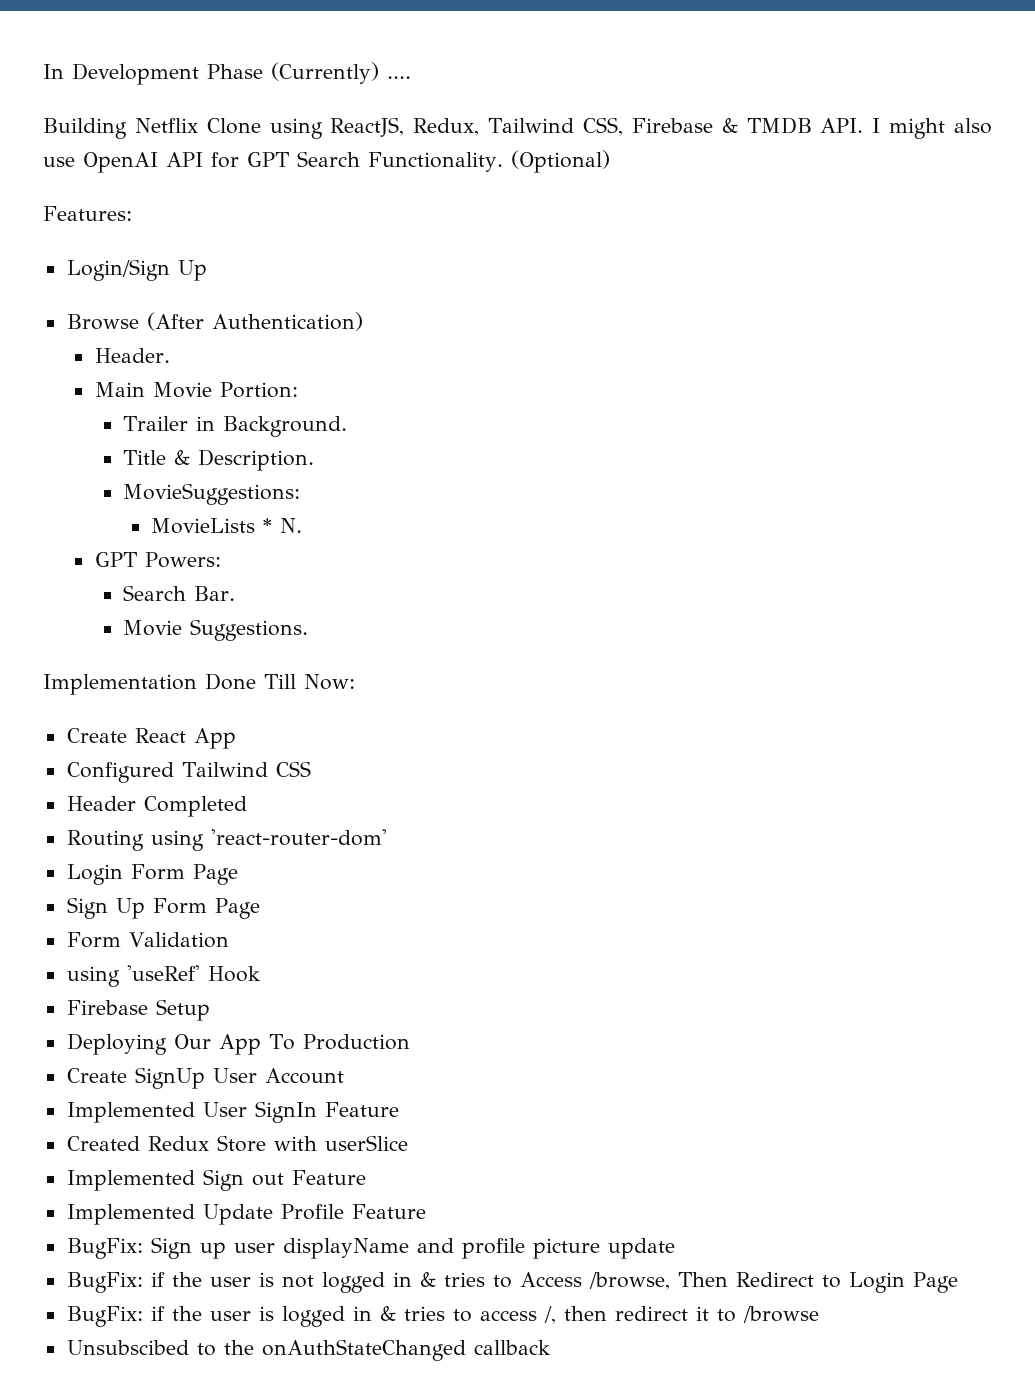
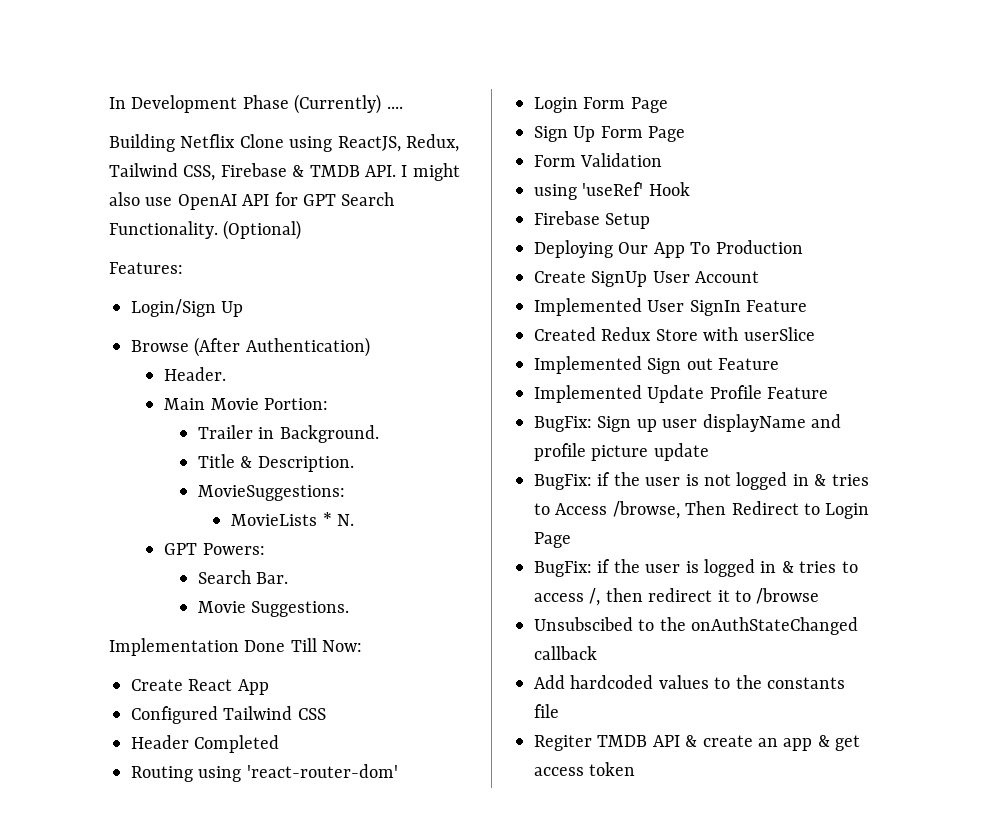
+ Add hardcoded values to the constants file
+ Regiter TMDB API & create an app & get access token

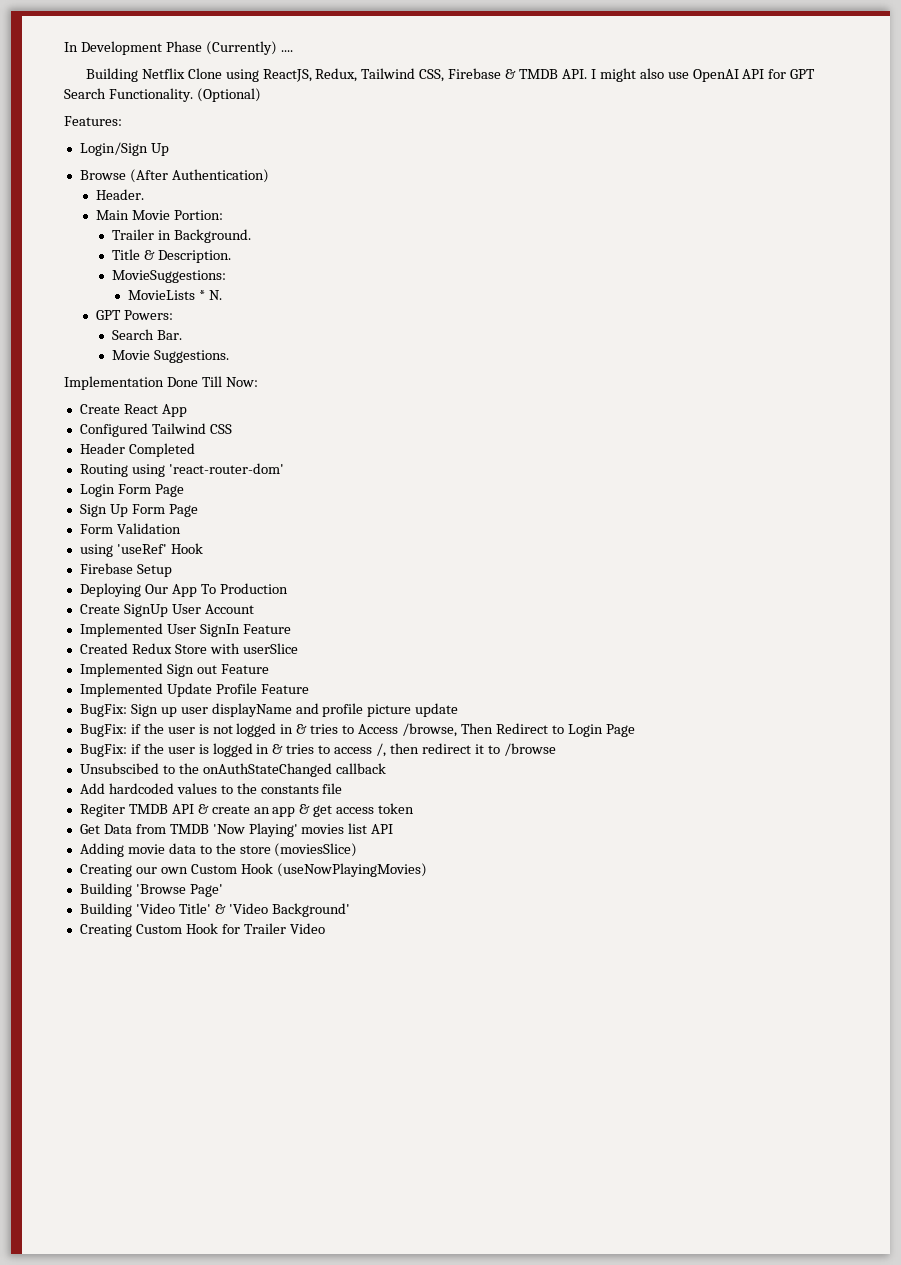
+ Get Data from TMDB 'Now Playing' movies list API
+ Adding movie data to the store (moviesSlice)
+ Creating our own Custom Hook (useNowPlayingMovies)
+ Building 'Browse Page'
+ Building 'Video Title' & 'Video Background'
+ Creating Custom Hook for Trailer Video

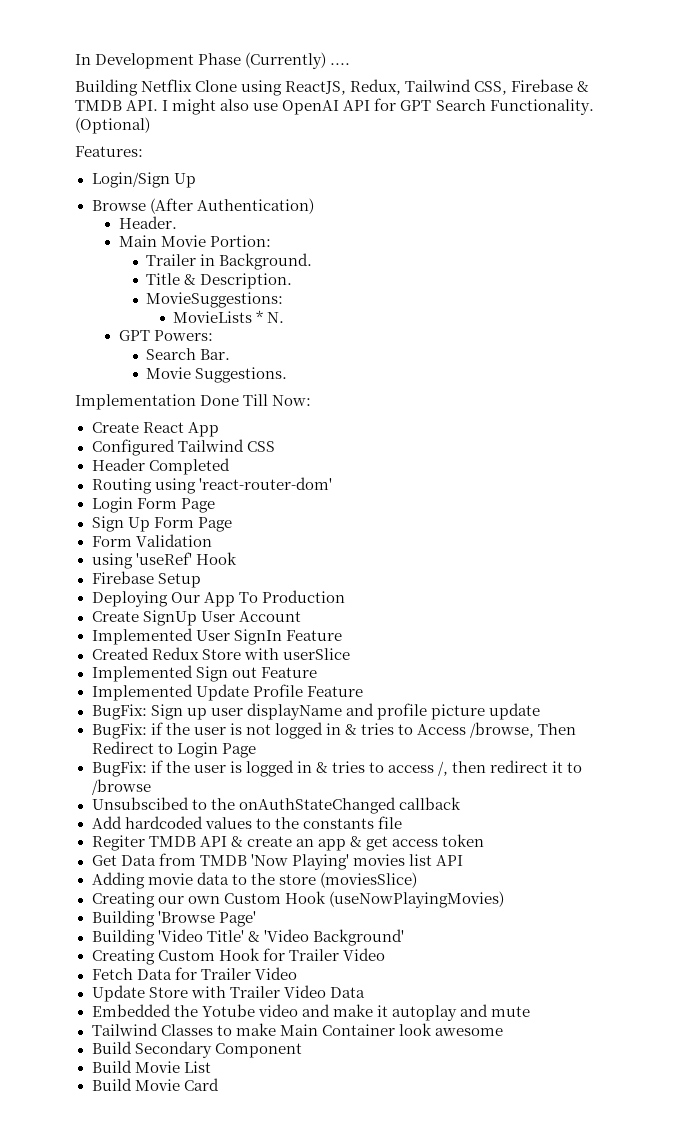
+ Fetch Data for Trailer Video
+ Update Store with Trailer Video Data
+ Embedded the Yotube video and make it autoplay and mute
+ Tailwind Classes to make Main Container look awesome
+ Build Secondary Component
+ Build Movie List
+ Build Movie Card

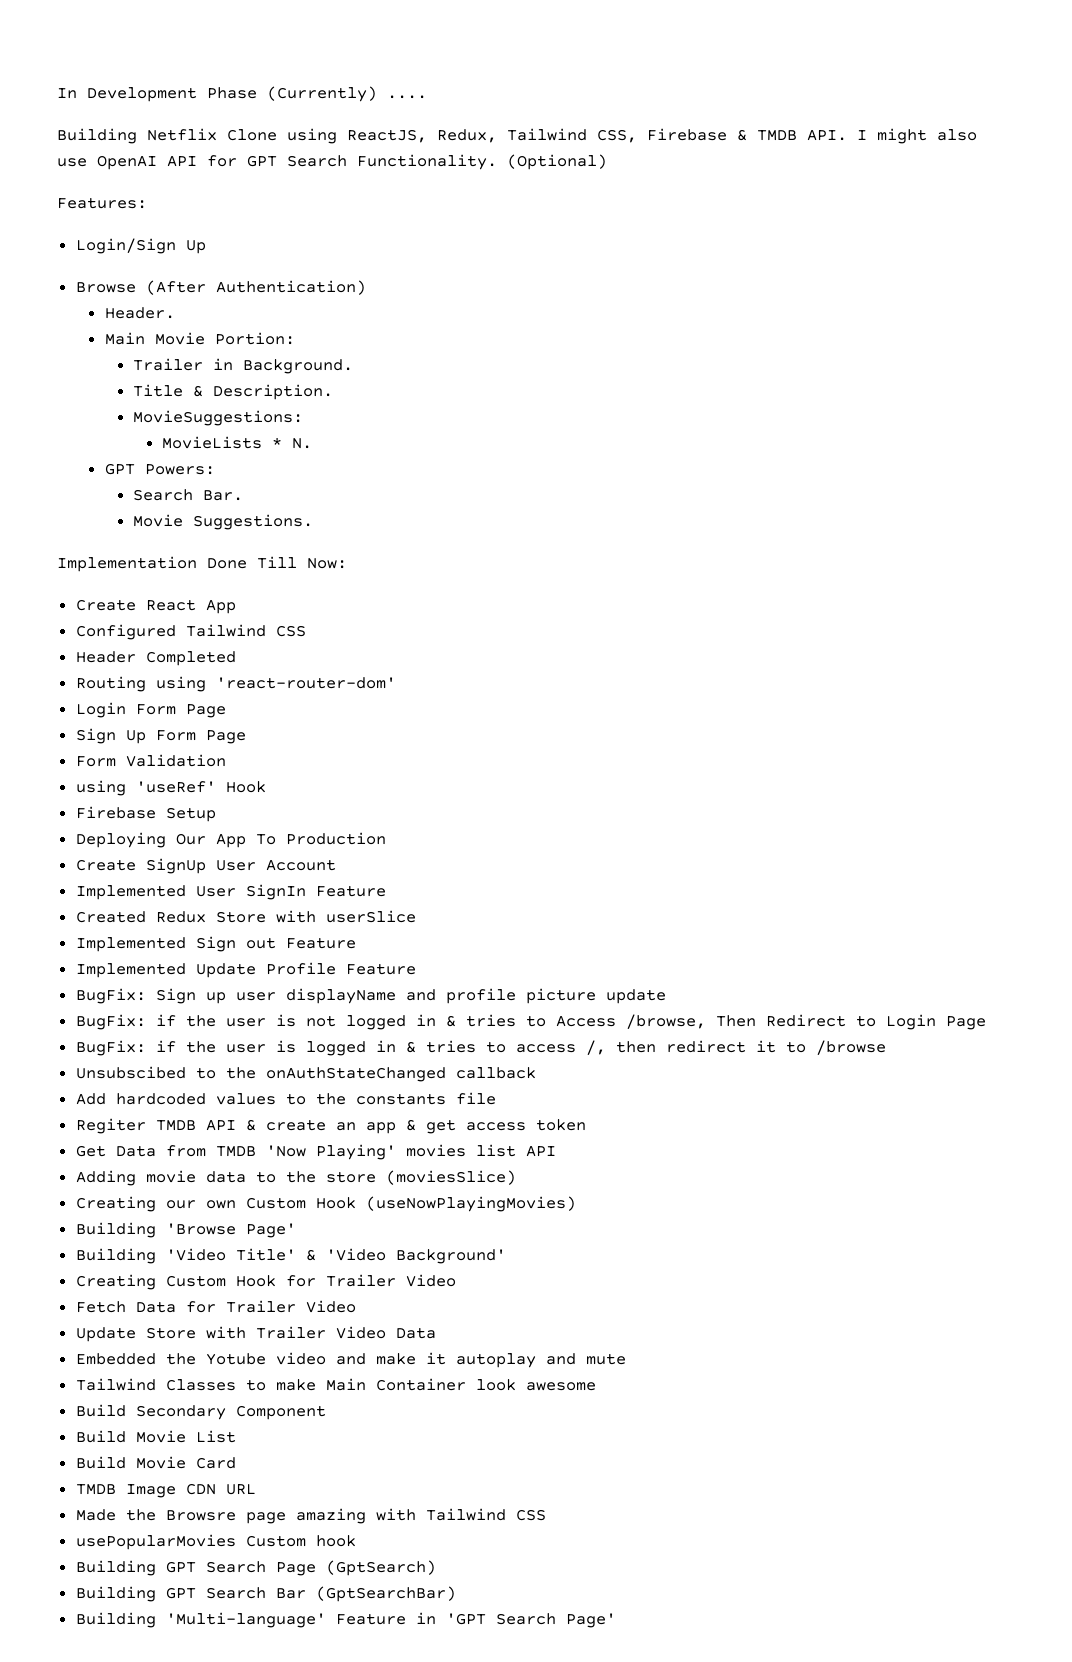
+ TMDB Image CDN URL
+ Made the Browsre page amazing with Tailwind CSS
+ usePopularMovies Custom hook
+ Building GPT Search Page (GptSearch)
+ Building GPT Search Bar (GptSearchBar)
+ Building 'Multi-language' Feature in 'GPT Search Page'

